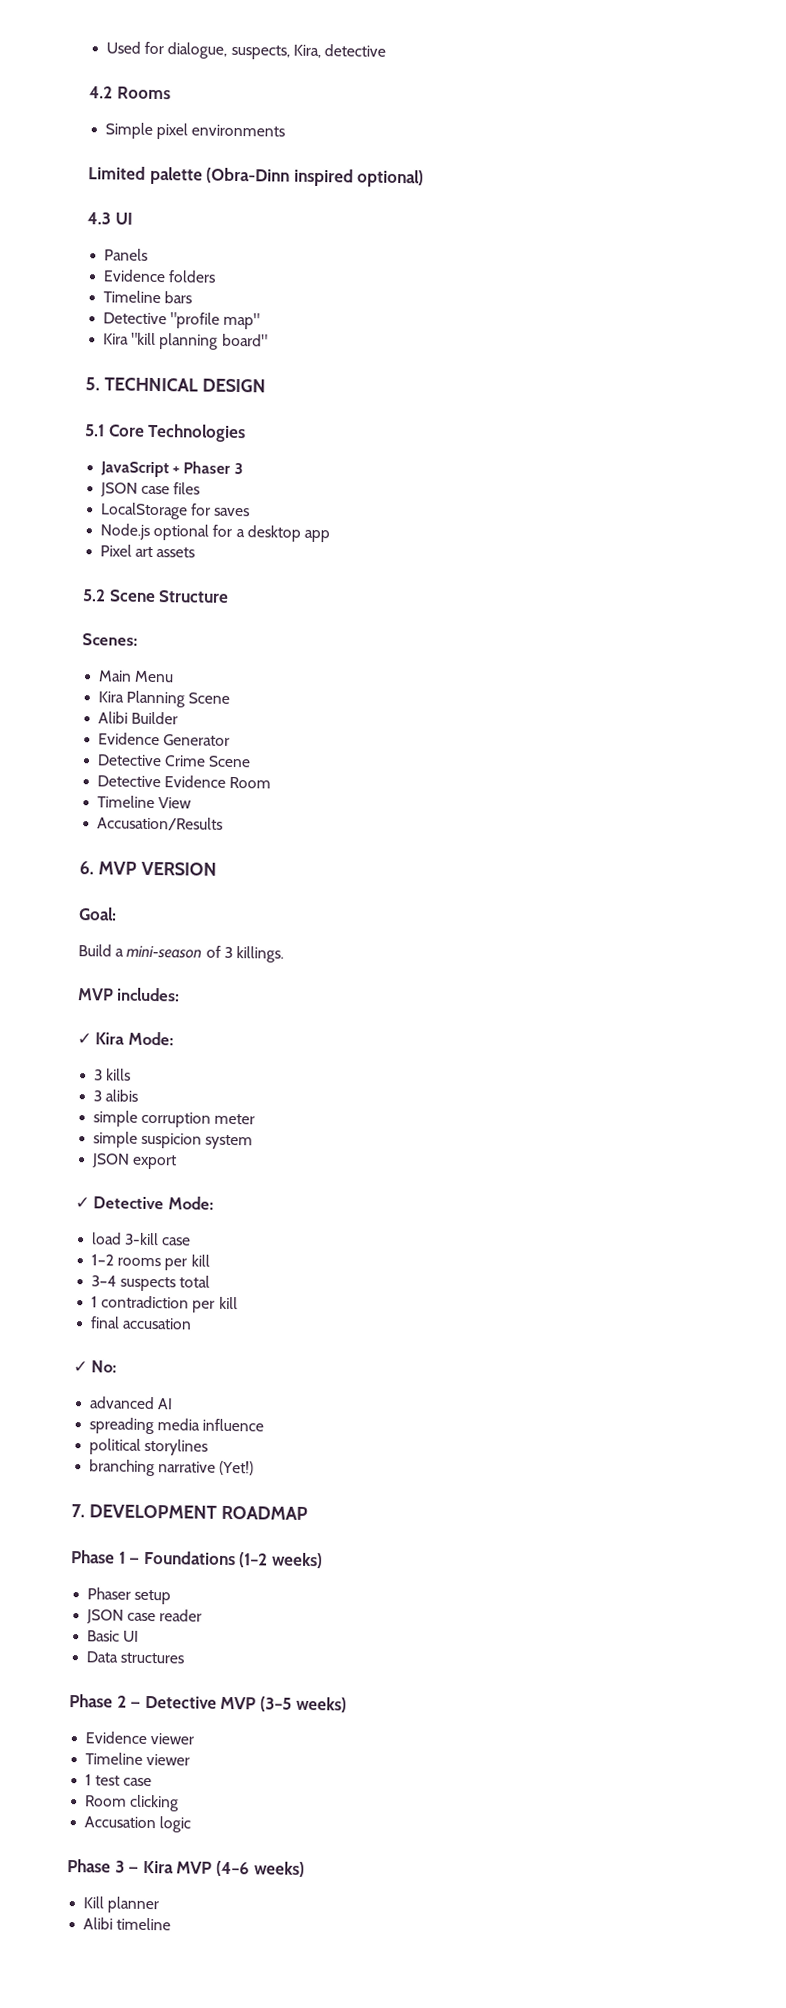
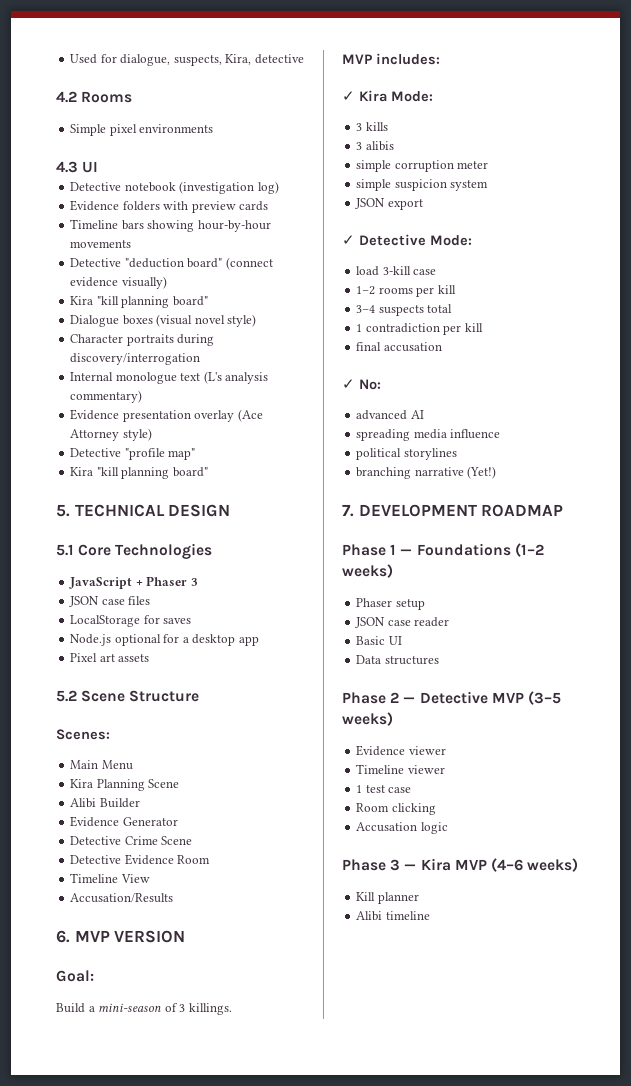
- Limited palette (Obra-Dinn inspired optional)
  4.3 UI
- Panels
+ Detective notebook (investigation log)
- Evidence folders
+ Evidence folders with preview cards
- Timeline bars
+ Timeline bars showing hour-by-hour movements
+ Detective "deduction board" (connect evidence visually)
+ Kira "kill planning board"
+ Dialogue boxes (visual novel style)
+ Character portraits during discovery/interrogation
+ Internal monologue text (L's analysis commentary)
+ Evidence presentation overlay (Ace Attorney style)

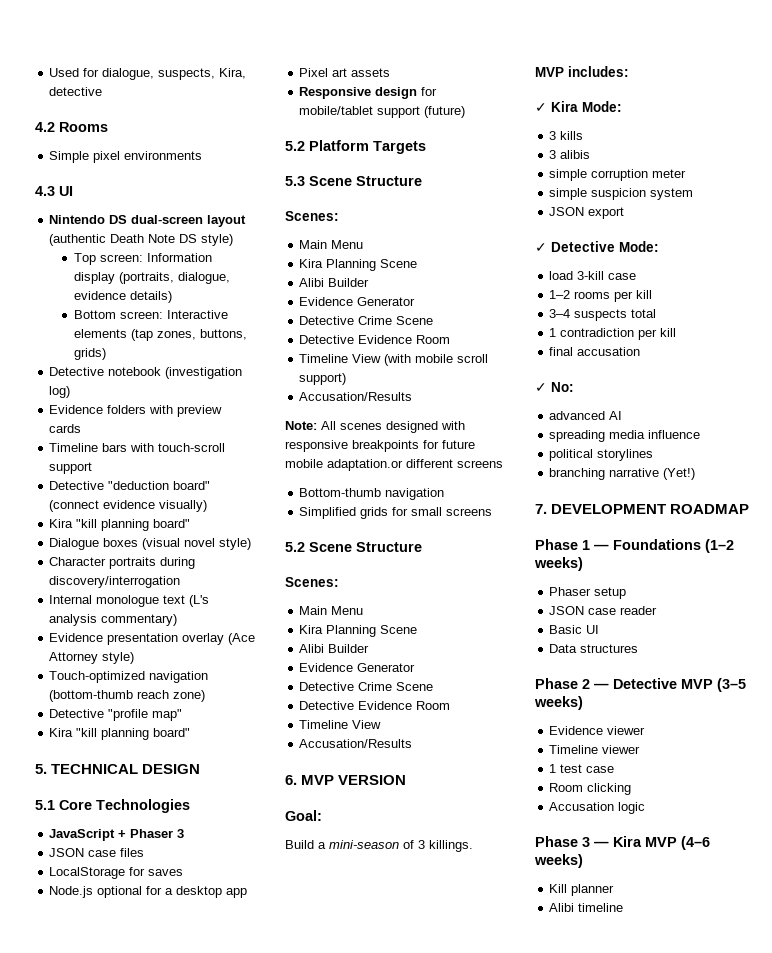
+ Nintendo DS dual-screen layout (authentic Death Note DS style)
+ Top screen: Information display (portraits, dialogue, evidence details)
+ Bottom screen: Interactive elements (tap zones, buttons, grids)
- Timeline bars showing hour-by-hour movements
+ Timeline bars with touch-scroll support
+ Touch-optimized navigation (bottom-thumb reach zone)
+ Responsive design for mobile/tablet support (future)
+ 5.2 Platform Targets
+ 5.3 Scene Structure
+ Scenes:
+ Main Menu
+ Kira Planning Scene
+ Alibi Builder
+ Evidence Generator
+ Detective Crime Scene
+ Detective Evidence Room
+ Timeline View (with mobile scroll support)
+ Accusation/Results
+ Note: All scenes designed with responsive breakpoints for future mobile adaptation.or different screens
+ Bottom-thumb navigation
+ Simplified grids for small screens

